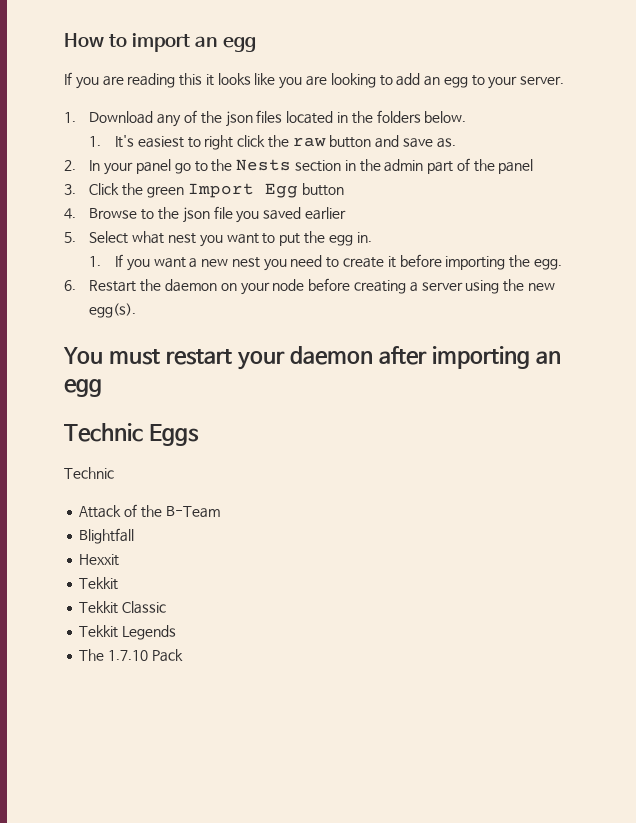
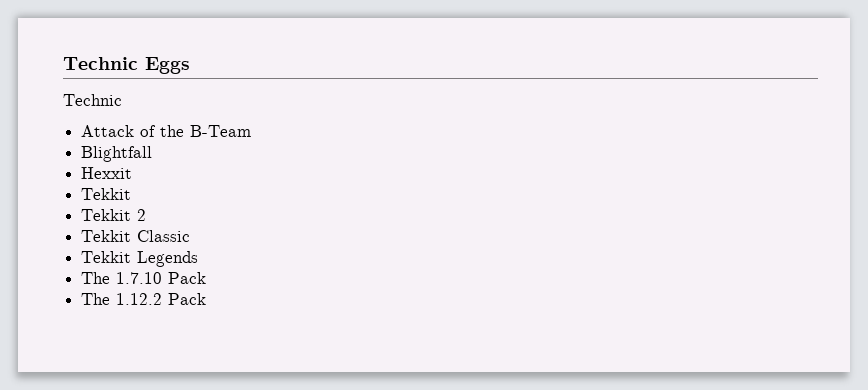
- How to import an egg
- If you are reading this it looks like you are looking to add an egg to your server.
- 1. Download any of the json files located in the folders below.
- 1. It's easiest to right click the raw button and save as.
- 2. In your panel go to the Nests section in the admin part of the panel
- 3. Click the green Import Egg button
- 4. Browse to the json file you saved earlier
- 5. Select what nest you want to put the egg in.
- 1. If you want a new nest you need to create it before importing the egg.
- 6. Restart the daemon on your node before creating a server using the new egg(s).
- You must restart your daemon after importing an egg
+ Tekkit 2
+ The 1.12.2 Pack

